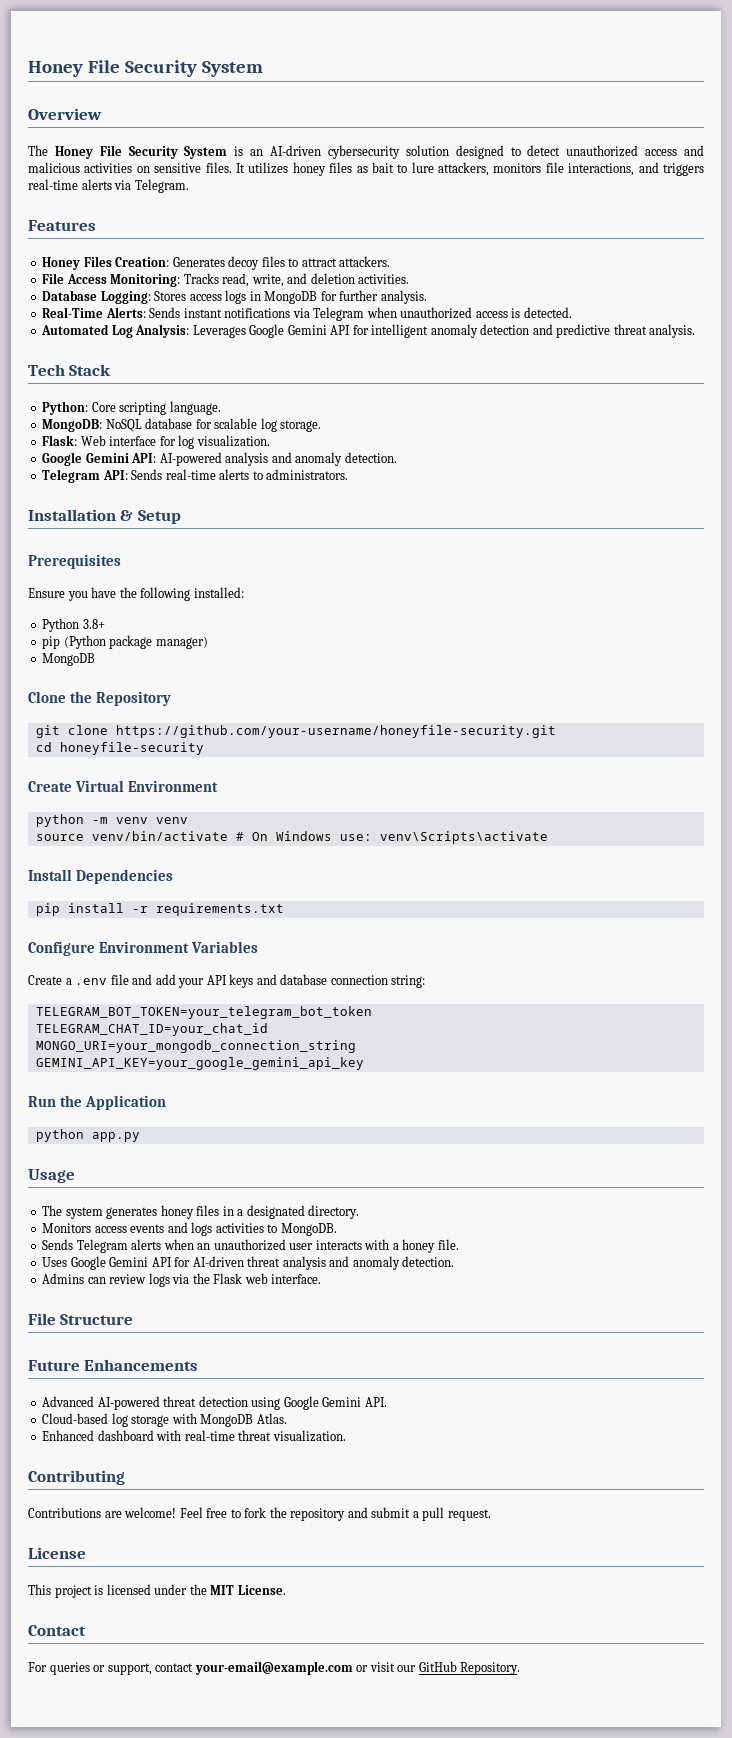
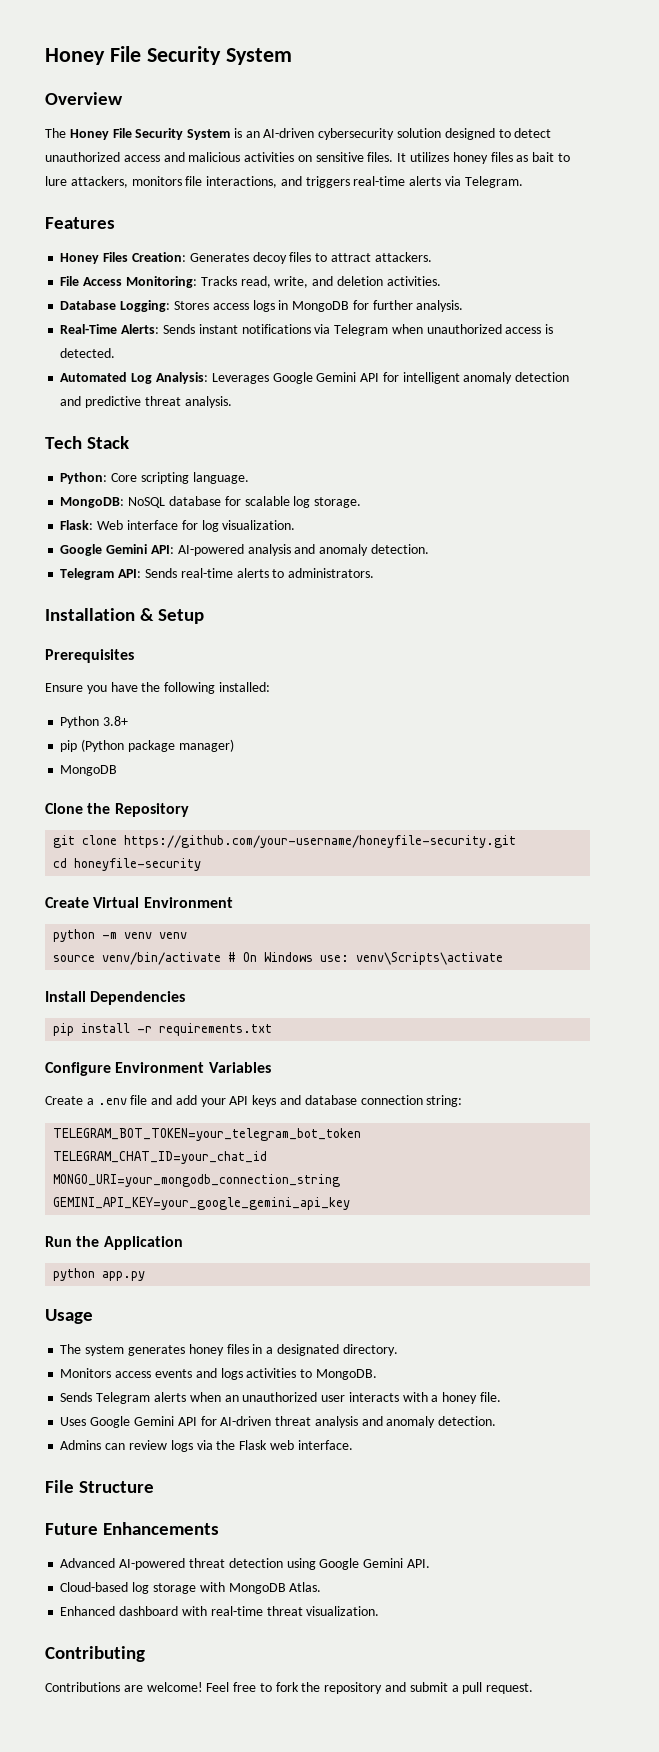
- License
- This project is licensed under the MIT License.
- Contact
- For queries or support, contact your-email@example.com or visit our GitHub Repository.

